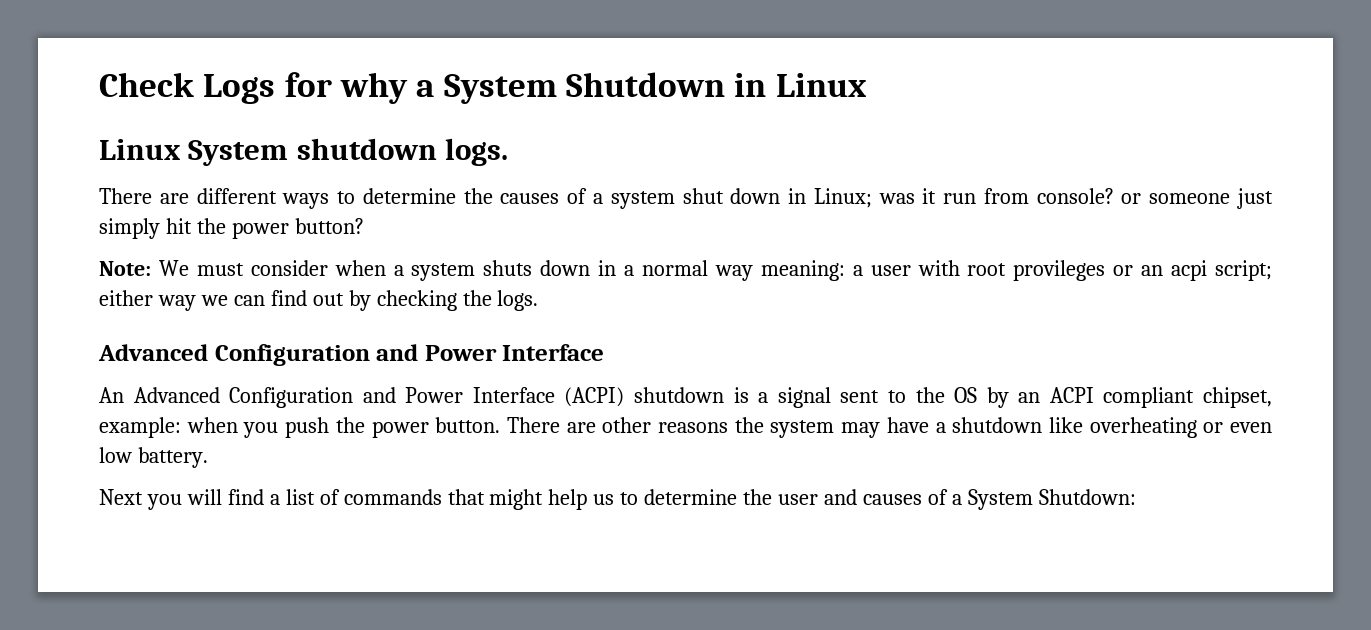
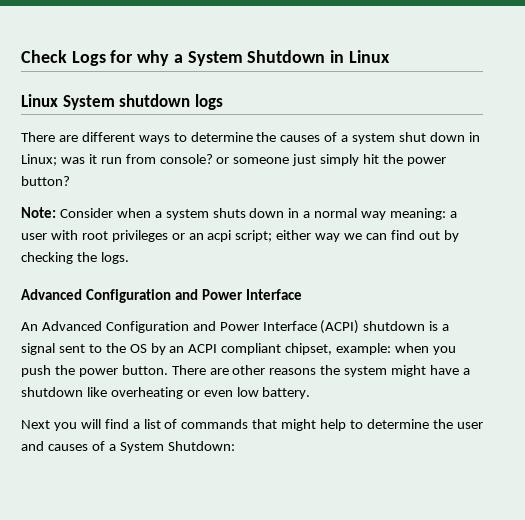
- Linux System shutdown logs.
+ Linux System shutdown logs
- Note: We must consider when a system shuts down in a normal way meaning: a user with root provileges or an acpi script; either way we can find out by checking the logs.
+ Note: Consider when a system shuts down in a normal way meaning: a user with root privileges or an acpi script; either way we can find out by checking the logs.
- There are other reasons the system may have a shutdown like overheating or even low battery.
+ There are other reasons the system might have a shutdown like overheating or even low battery.
- Next you will find a list of commands that might help us to determine the user and causes of a System Shutdown:
+ Next you will find a list of commands that might help to determine the user and causes of a System Shutdown:

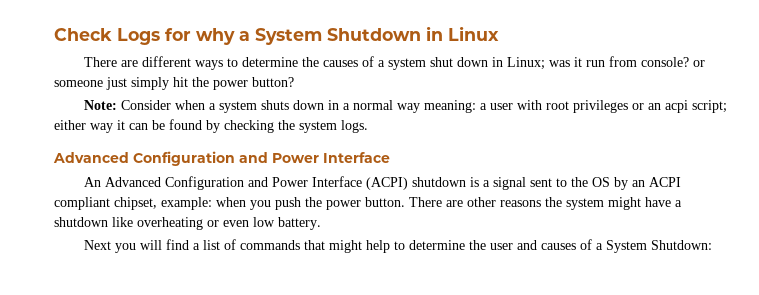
- Linux System shutdown logs
- Note: Consider when a system shuts down in a normal way meaning: a user with root privileges or an acpi script; either way we can find out by checking the logs.
+ Note: Consider when a system shuts down in a normal way meaning: a user with root privileges or an acpi script; either way it can be found by checking the system logs.

